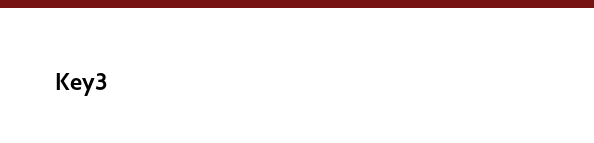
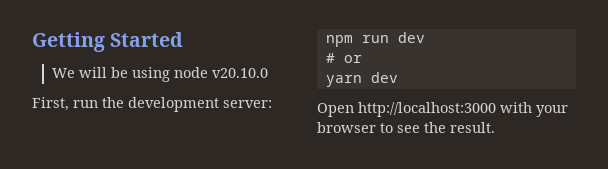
- Key3
+ Getting Started
+ We will be using node v20.10.0
+ First, run the development server:
+ npm run dev
+ # or
+ yarn dev
+ Open http://localhost:3000 with your browser to see the result.

